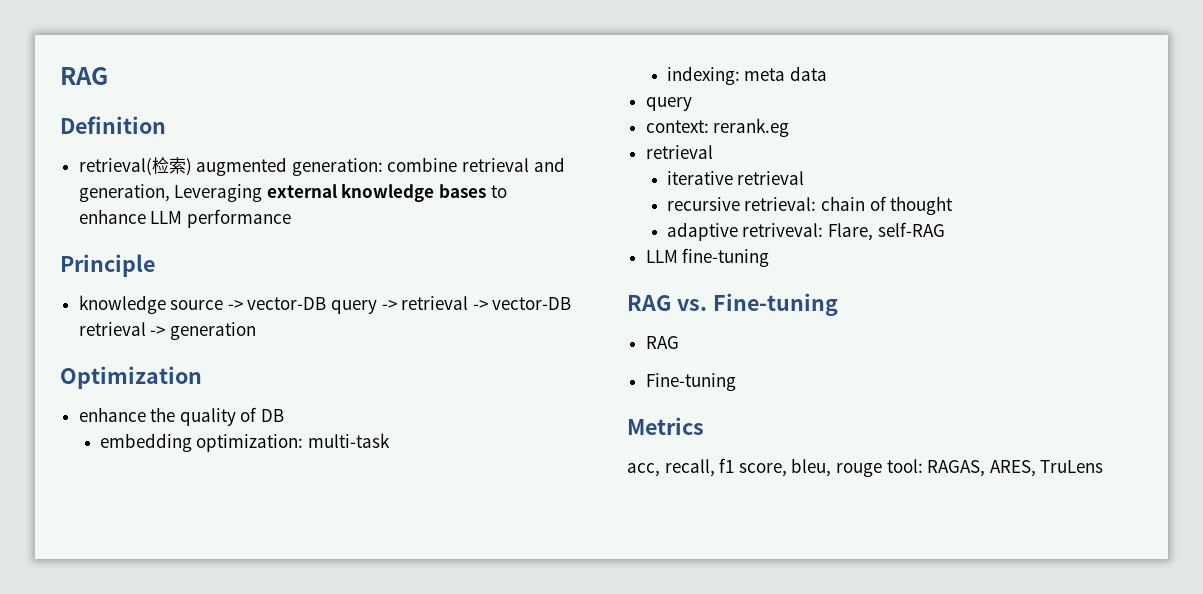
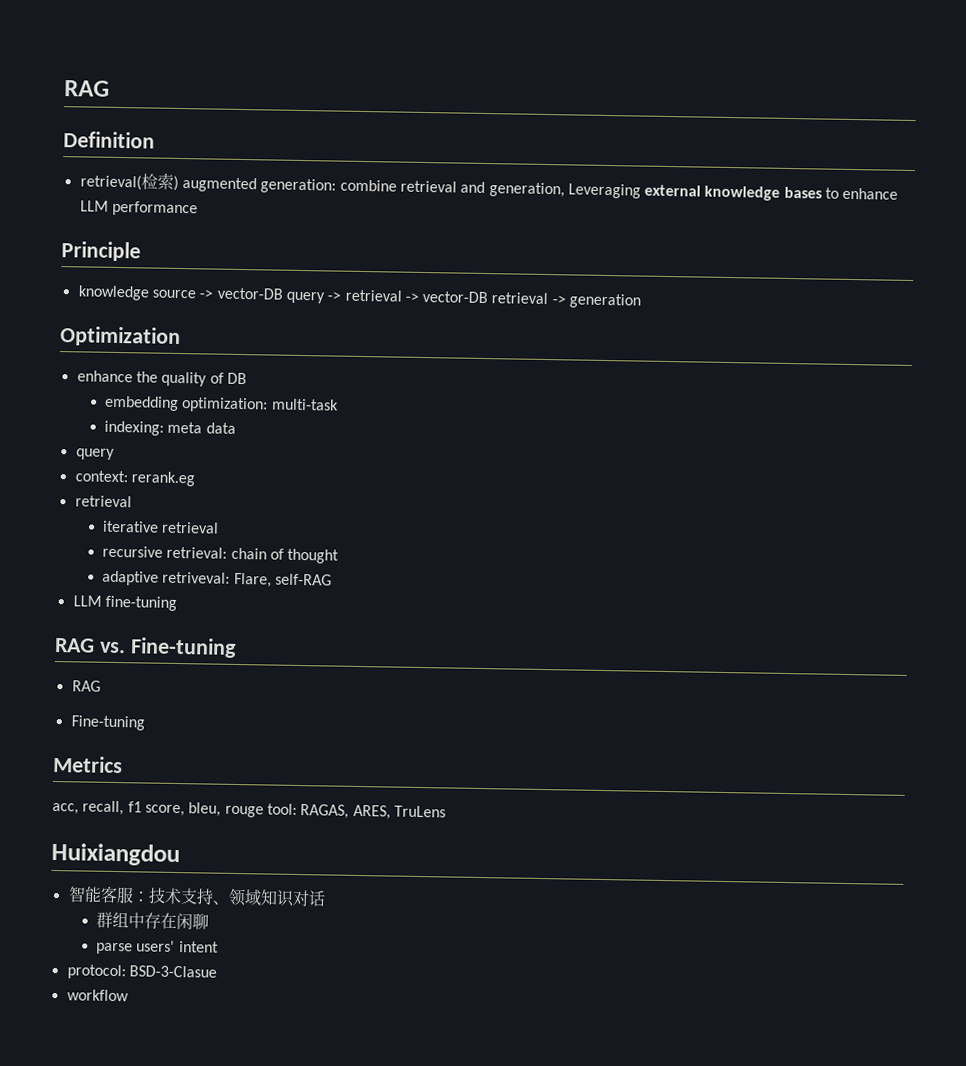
+ Huixiangdou
+ 智能客服：技术支持、领域知识对话
+ 群组中存在闲聊
+ parse users' intent
+ protocol: BSD-3-Clasue
+ workflow

